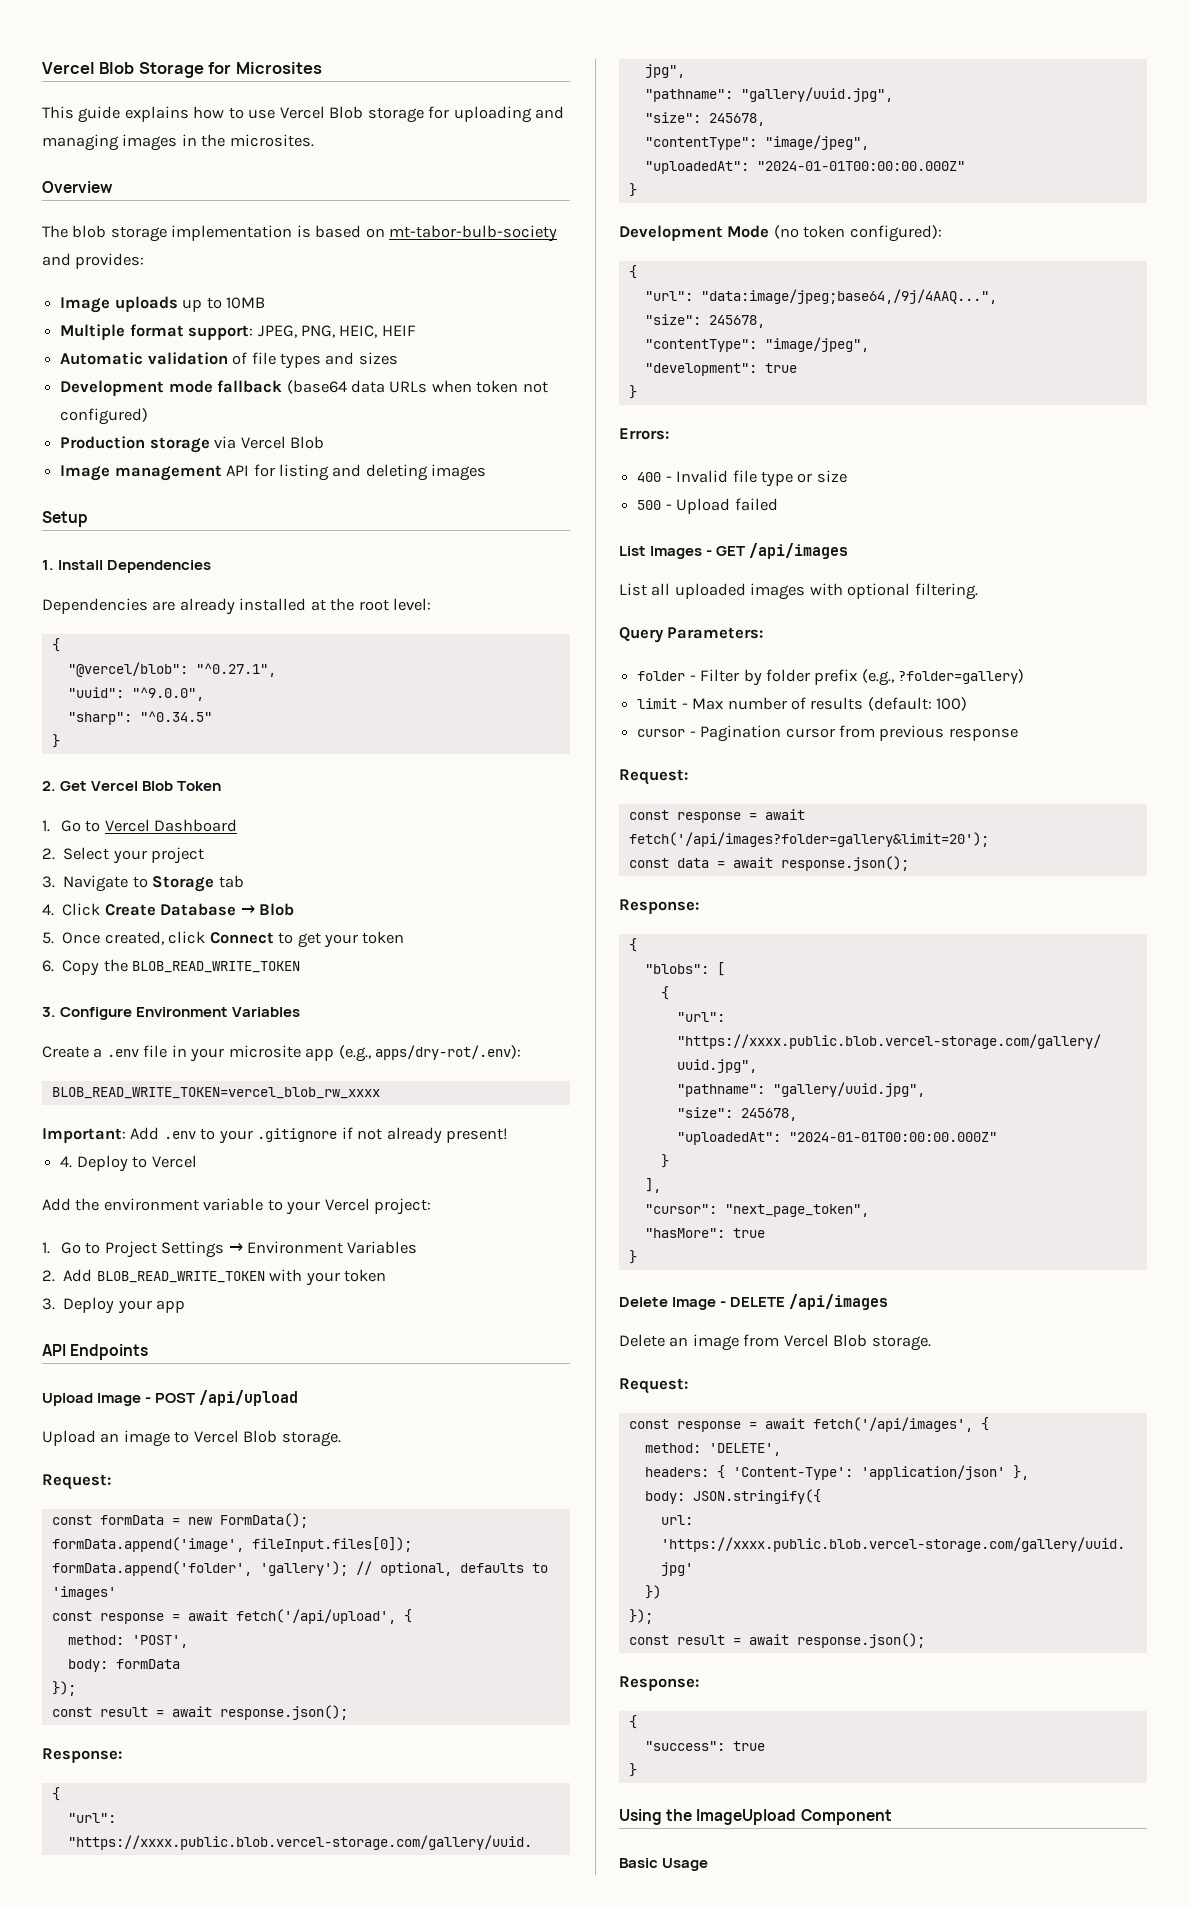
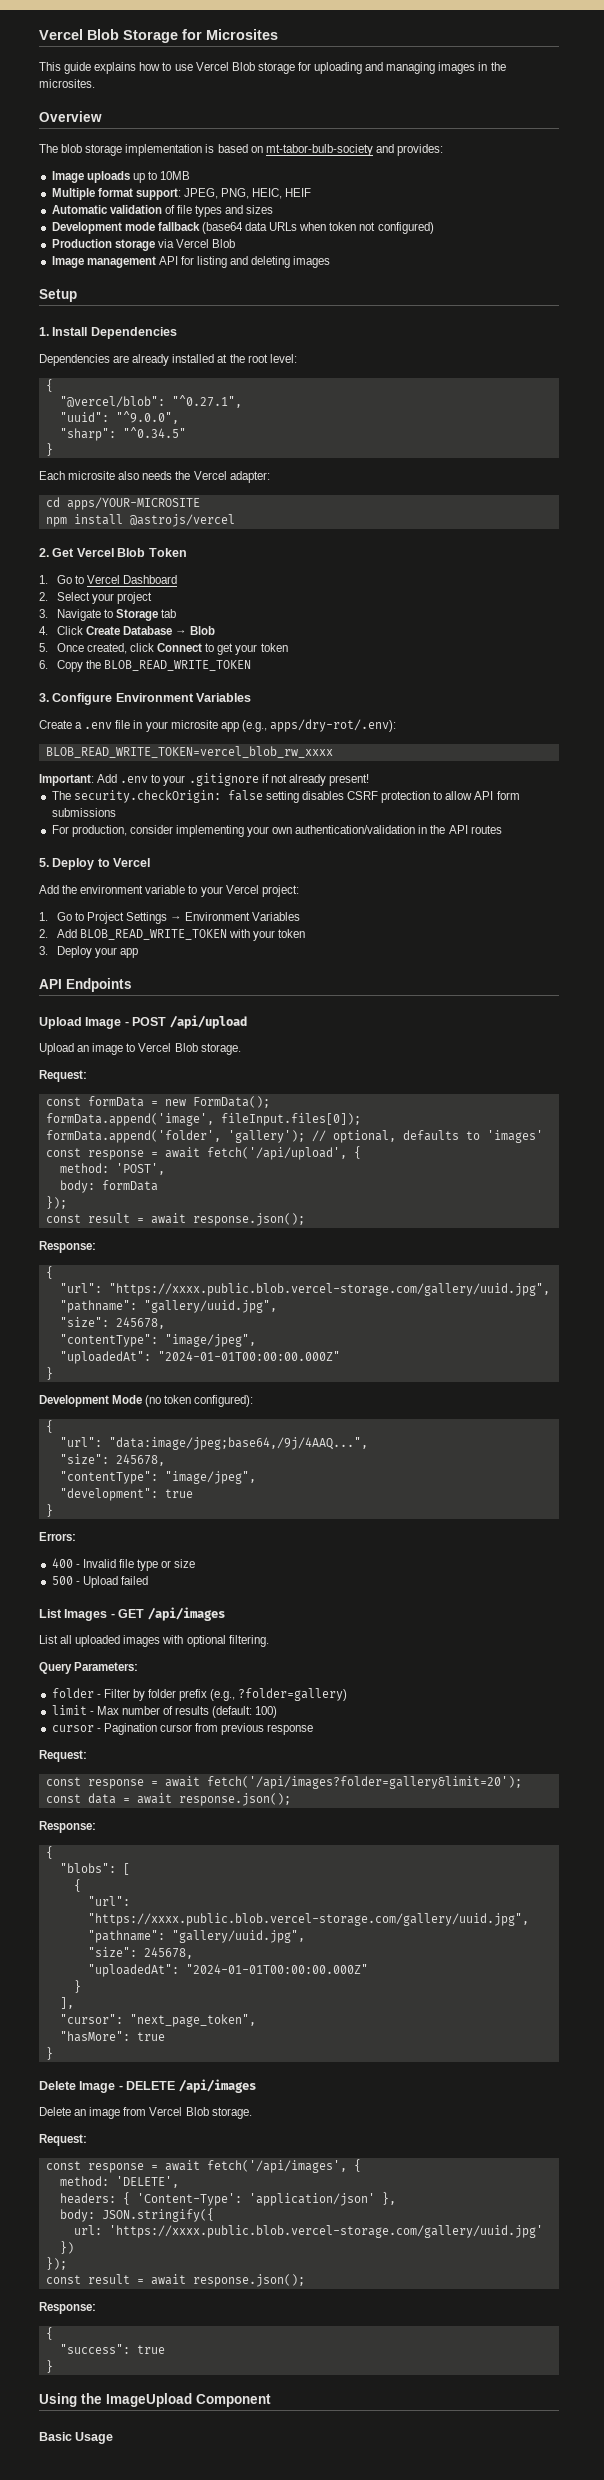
+ Each microsite also needs the Vercel adapter:
+ cd apps/YOUR-MICROSITE
+ npm install @astrojs/vercel
- 4. Deploy to Vercel
+ The security.checkOrigin: false setting disables CSRF protection to allow API form submissions
+ For production, consider implementing your own authentication/validation in the API routes
+ 5. Deploy to Vercel

